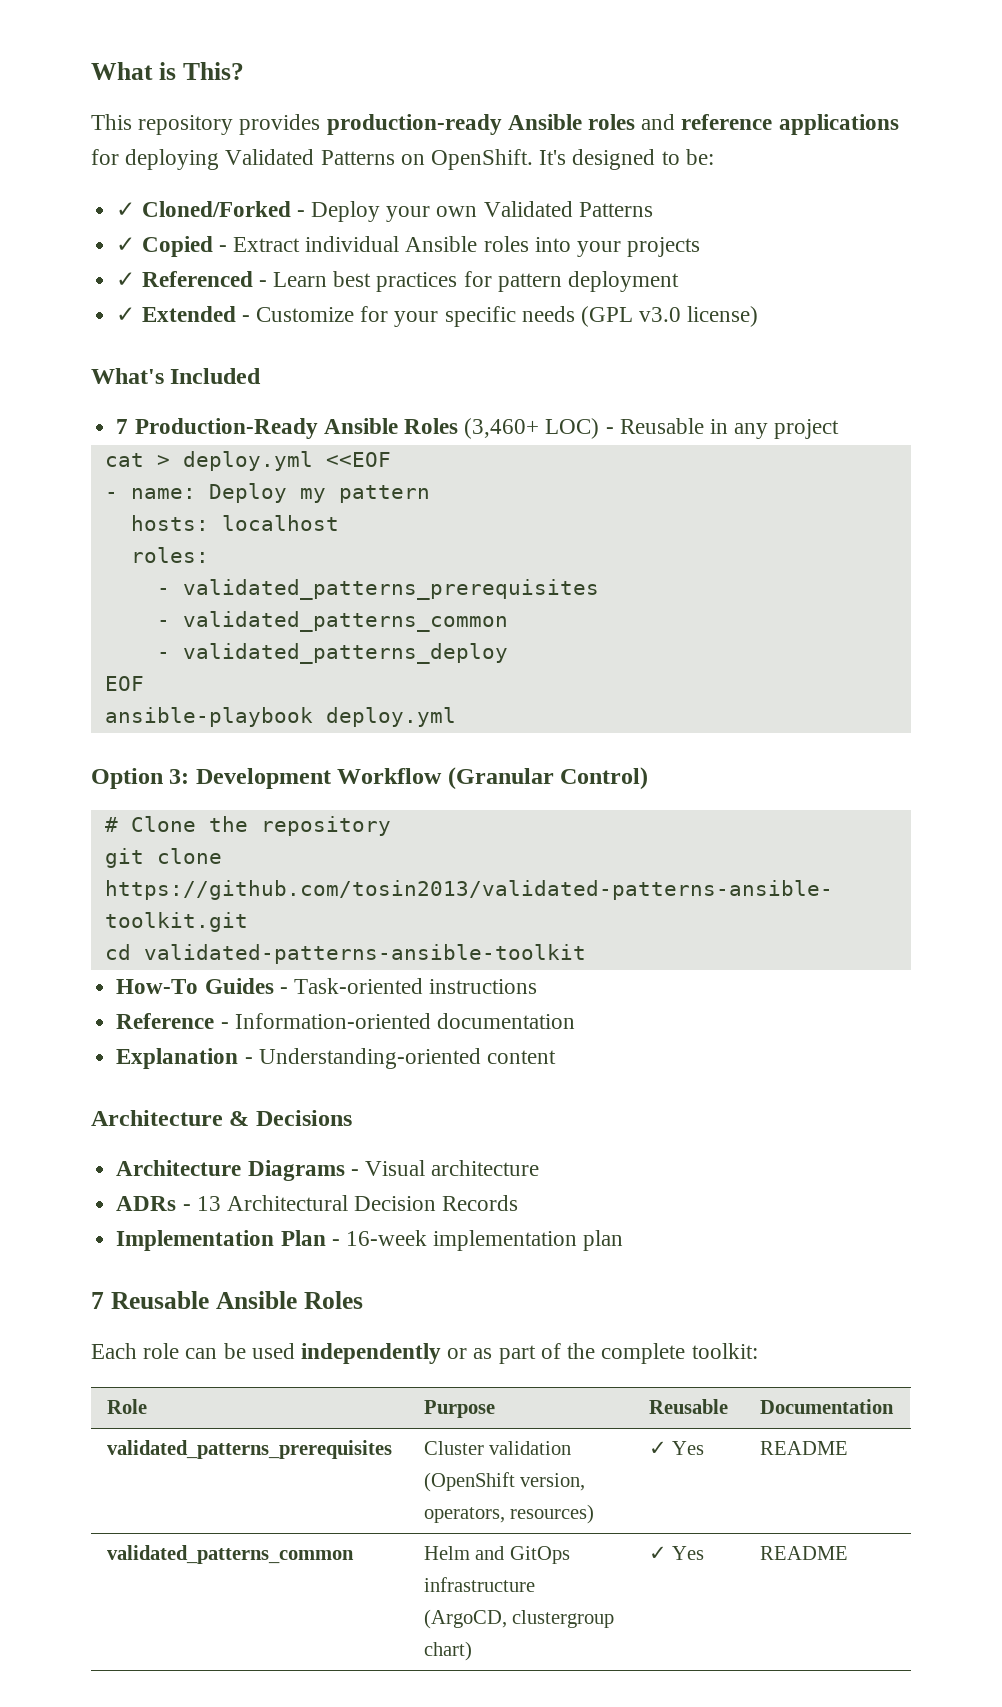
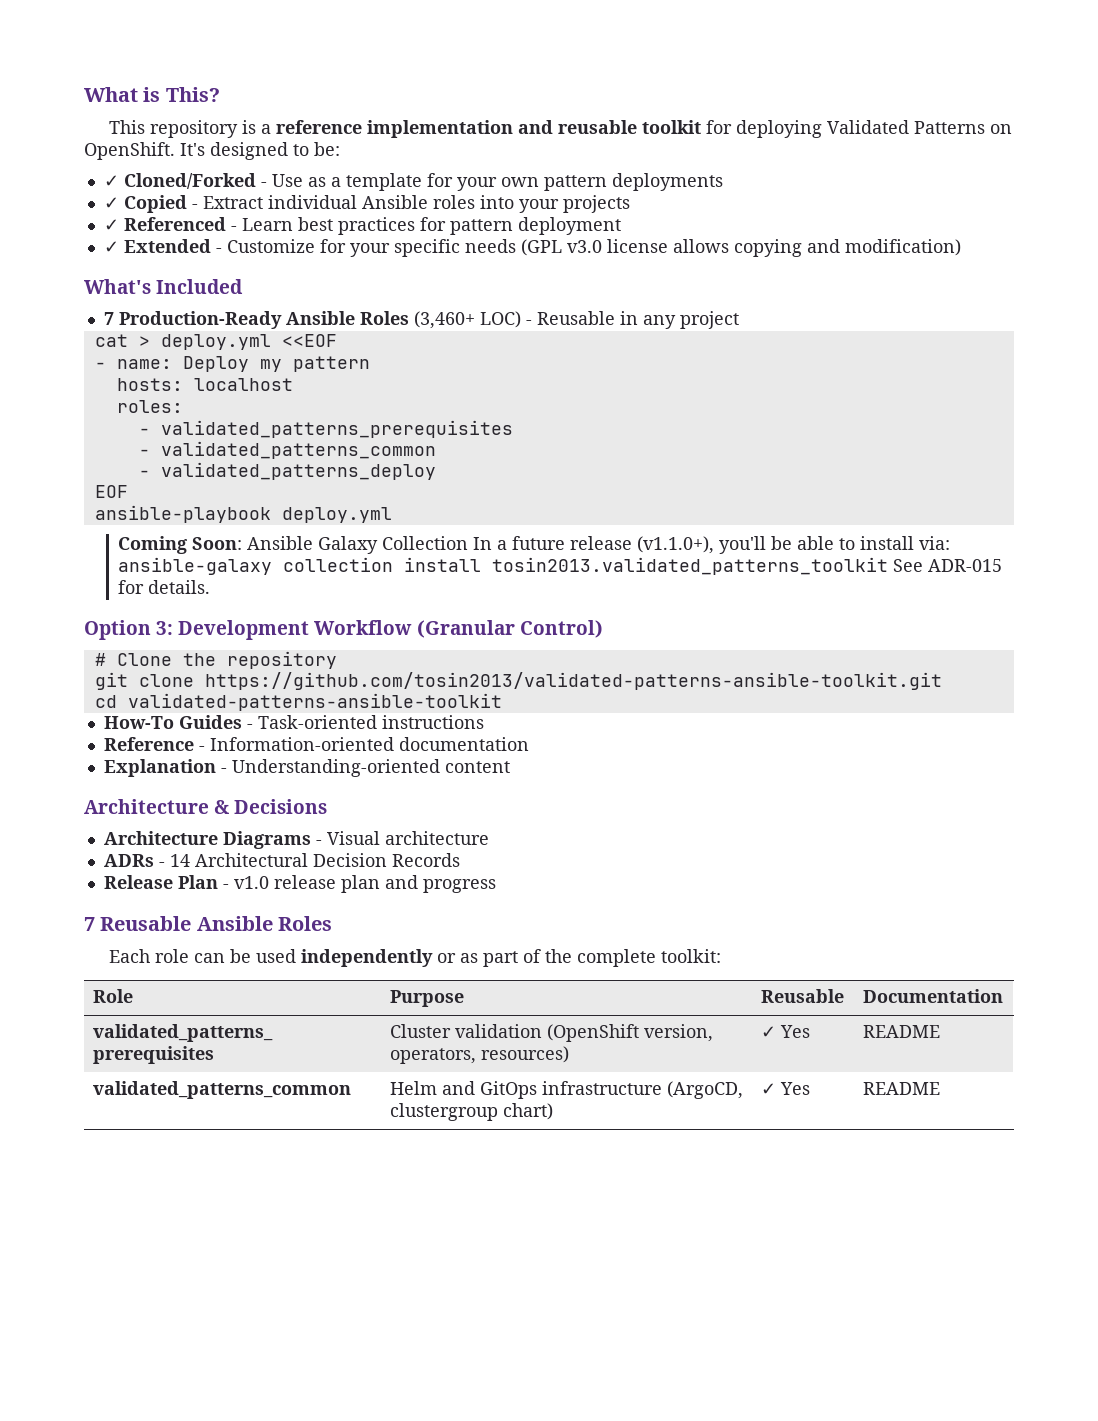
- This repository provides production-ready Ansible roles and reference applications for deploying Validated Patterns on OpenShift.
+ This repository is a reference implementation and reusable toolkit for deploying Validated Patterns on OpenShift.
- ✓ Cloned/Forked - Deploy your own Validated Patterns
+ ✓ Cloned/Forked - Use as a template for your own pattern deployments
- ✓ Extended - Customize for your specific needs (GPL v3.0 license)
+ ✓ Extended - Customize for your specific needs (GPL v3.0 license allows copying and modification)
+ Coming Soon: Ansible Galaxy Collection In a future release (v1.1.0+), you'll be able to install via: ansible-galaxy collection install tosin2013.validated_patterns_toolkit See ADR-015 for details.
- ADRs - 13 Architectural Decision Records
+ ADRs - 14 Architectural Decision Records
- Implementation Plan - 16-week implementation plan
+ Release Plan - v1.0 release plan and progress

